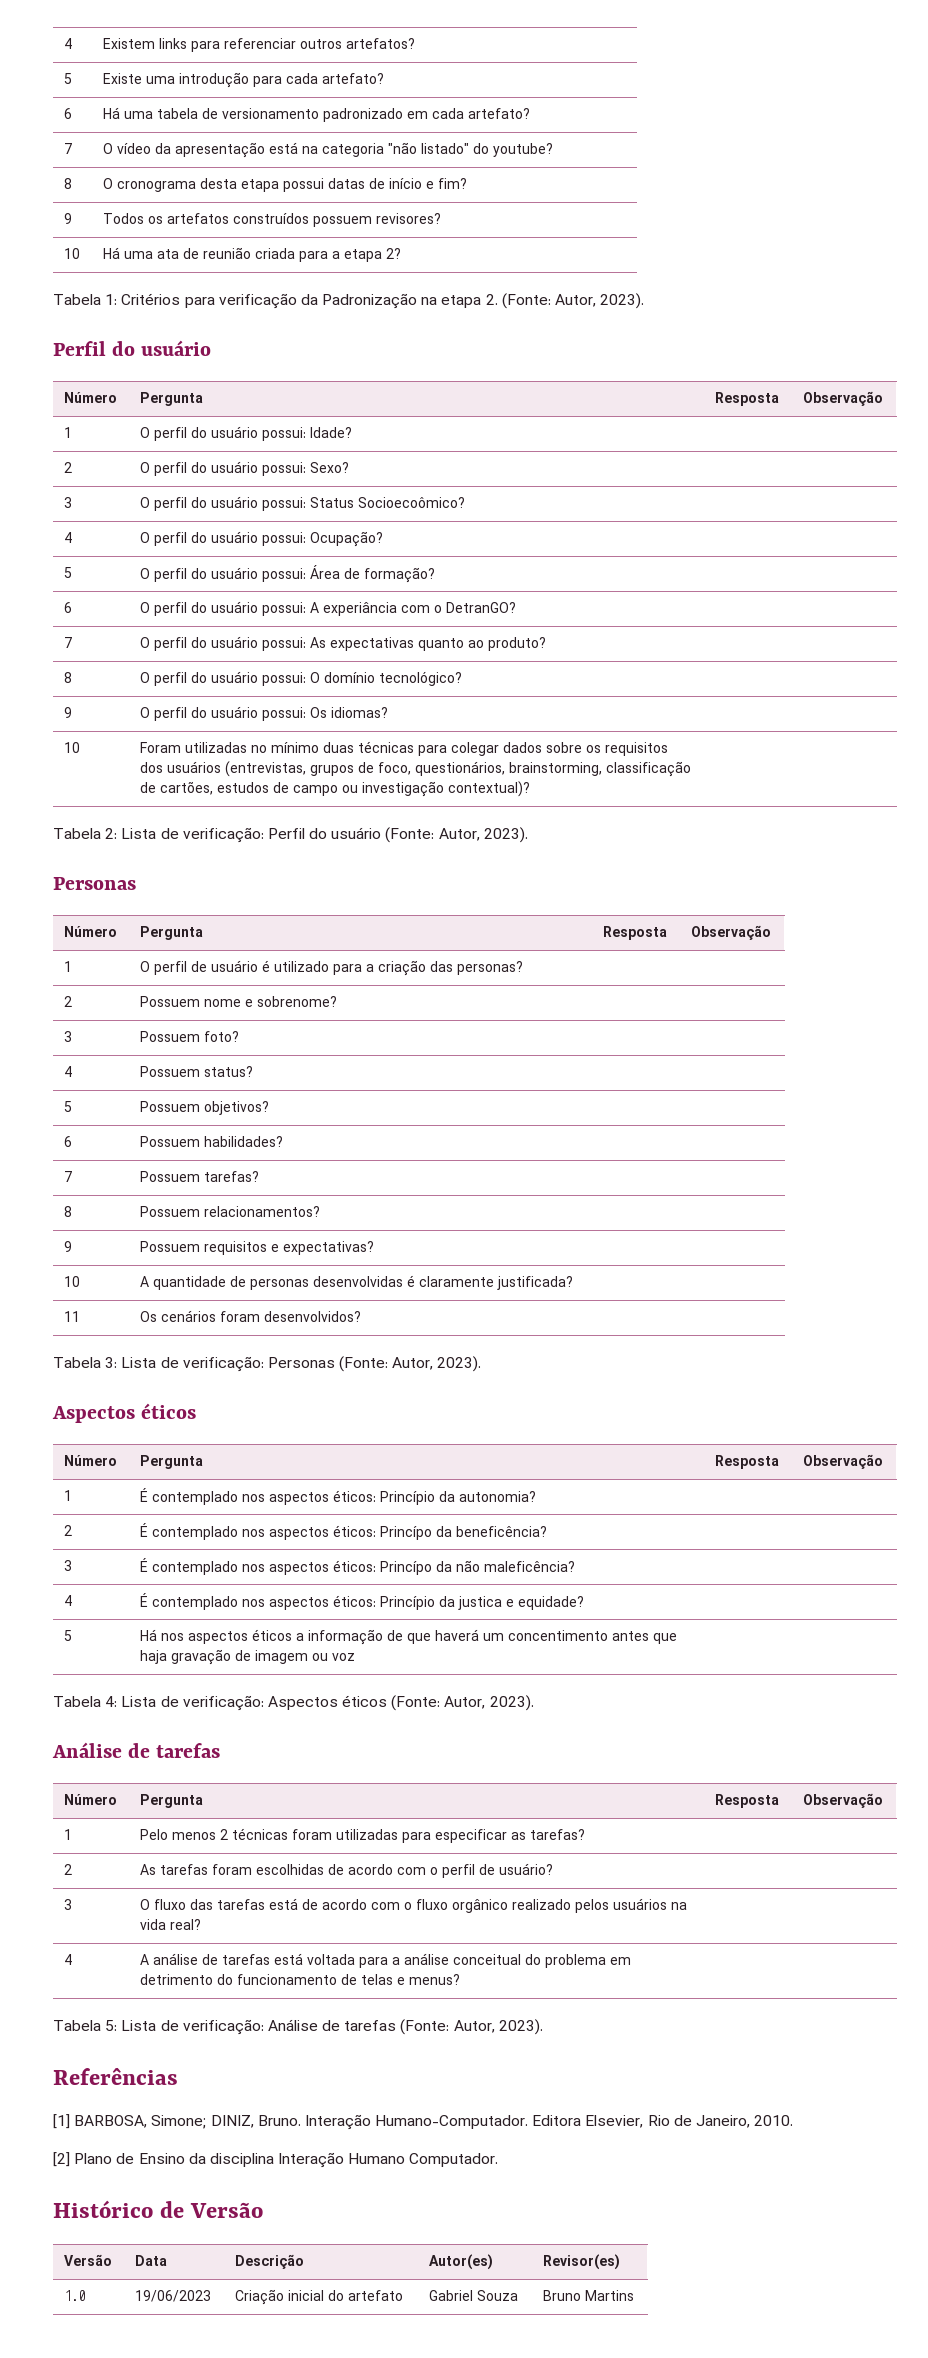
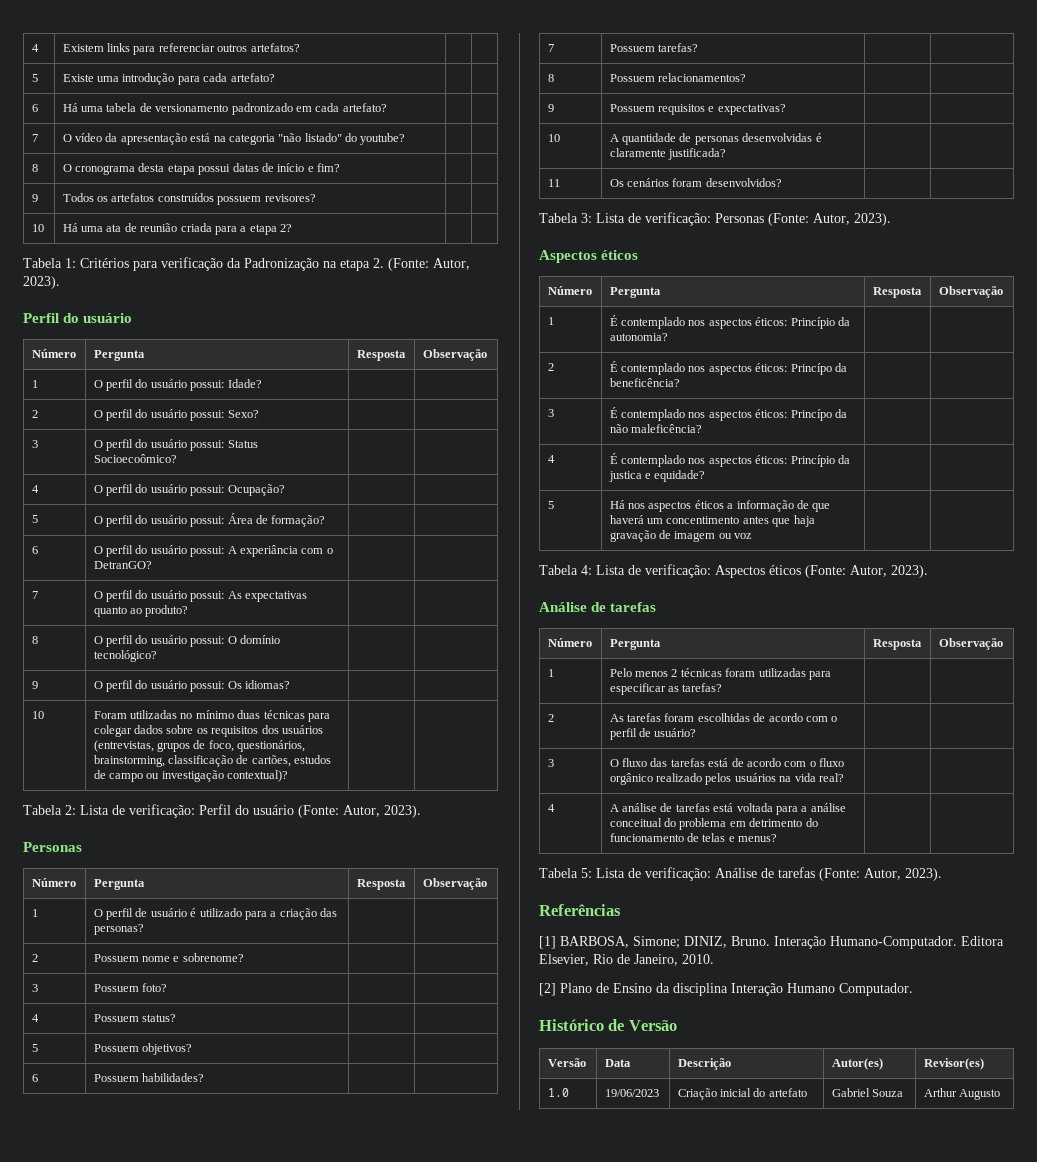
- 1.0 | 19/06/2023 | Criação inicial do artefato | Gabriel Souza | Bruno Martins
+ 1.0 | 19/06/2023 | Criação inicial do artefato | Gabriel Souza | Arthur Augusto

